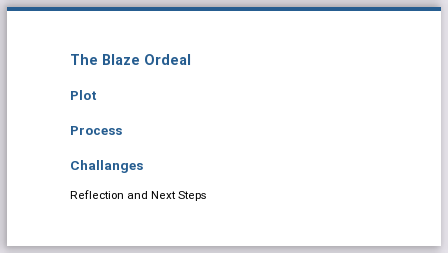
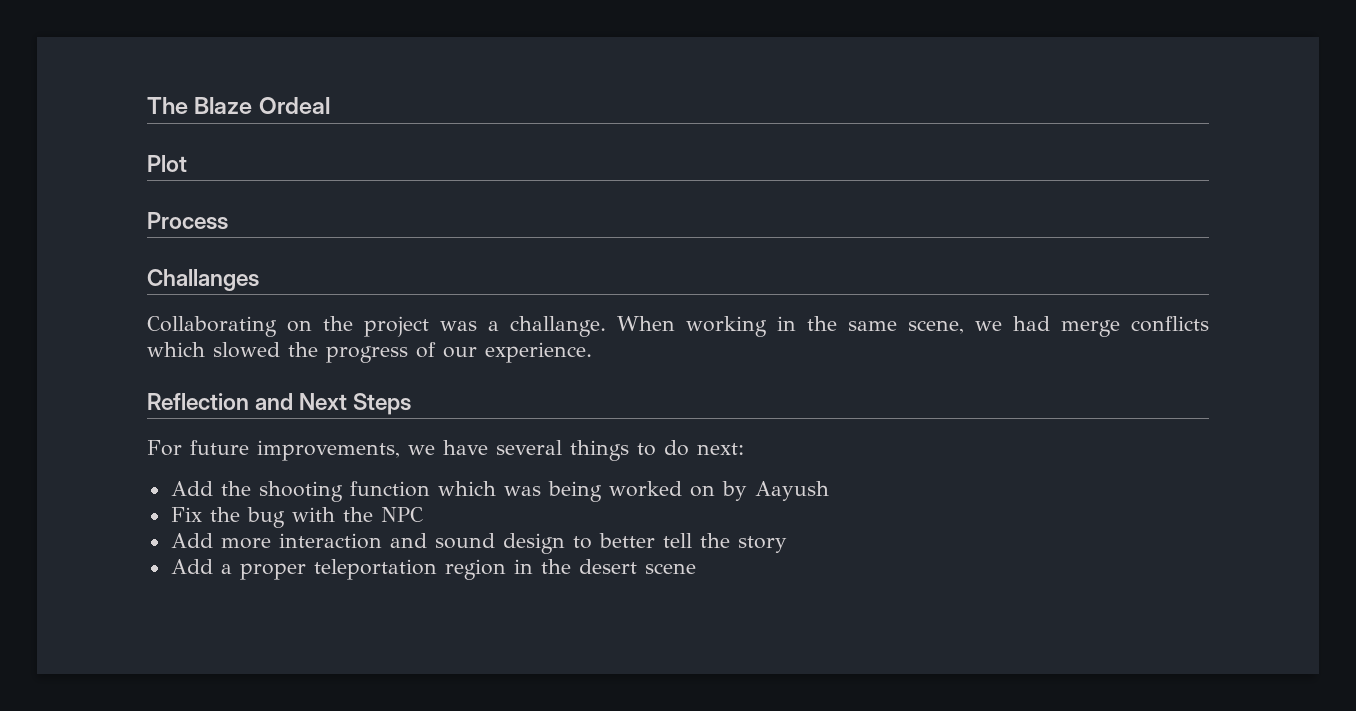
+ Collaborating on the project was a challange. When working in the same scene, we had merge conflicts which slowed the progress of our experience.
  Reflection and Next Steps
+ For future improvements, we have several things to do next:
+ Add the shooting function which was being worked on by Aayush
+ Fix the bug with the NPC
+ Add more interaction and sound design to better tell the story
+ Add a proper teleportation region in the desert scene

